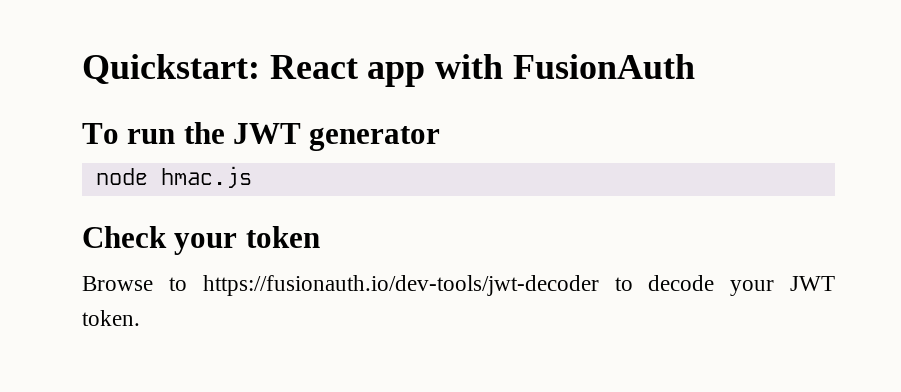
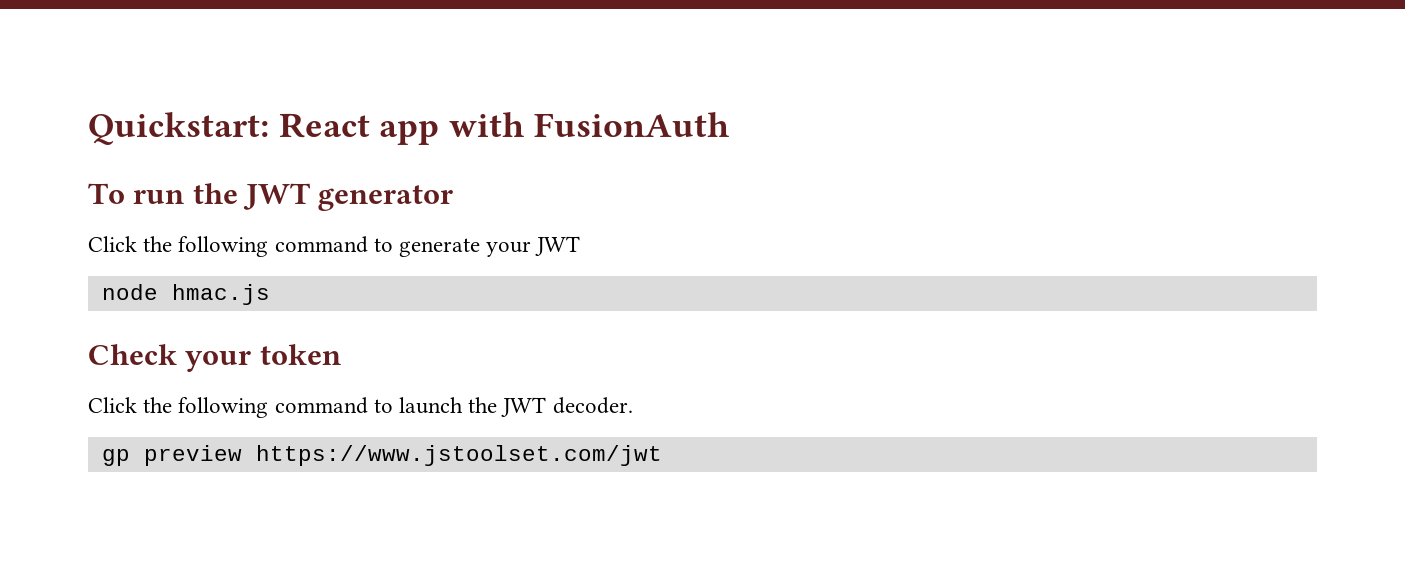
+ Click the following command to generate your JWT
- Browse to https://fusionauth.io/dev-tools/jwt-decoder to decode your JWT token.
+ Click the following command to launch the JWT decoder.
+ gp preview https://www.jstoolset.com/jwt

